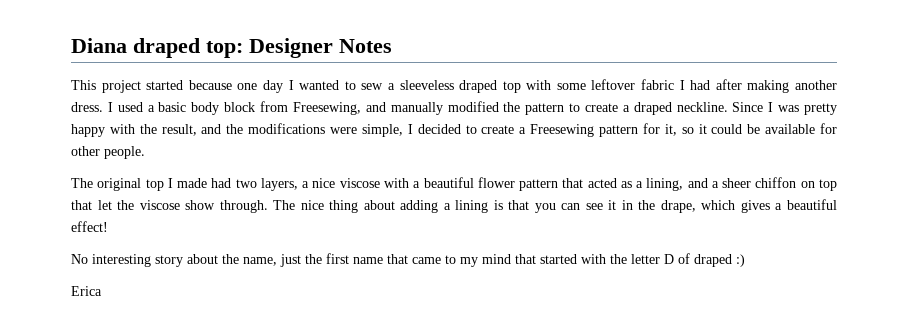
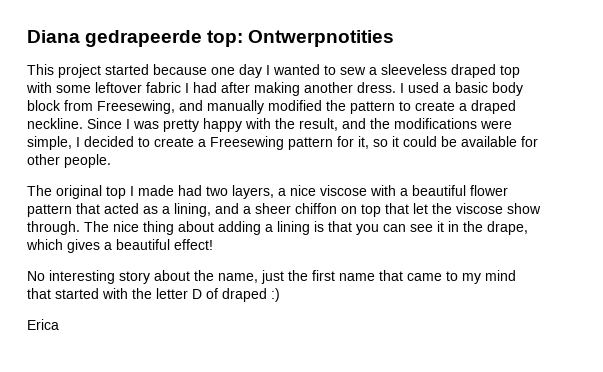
- Diana draped top: Designer Notes
+ Diana gedrapeerde top: Ontwerpnotities

